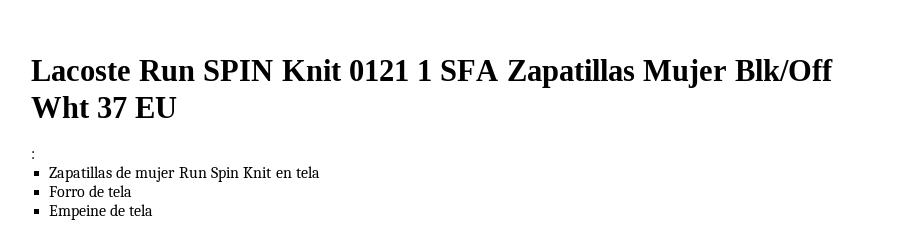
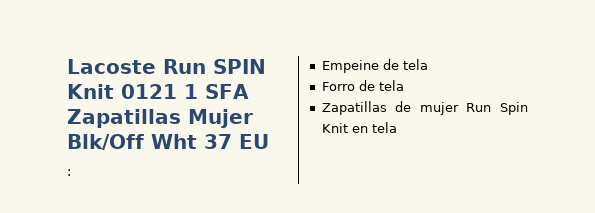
+ Empeine de tela
+ Forro de tela
- Forro de tela
- Empeine de tela

